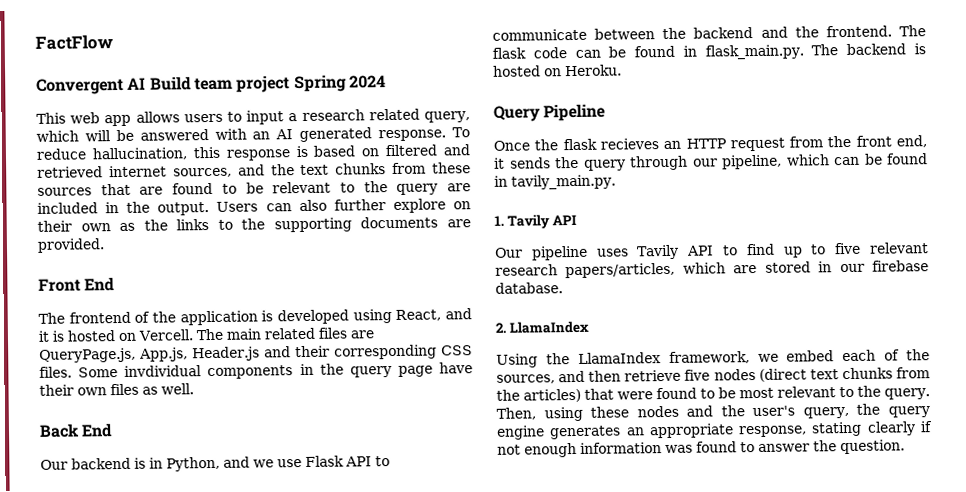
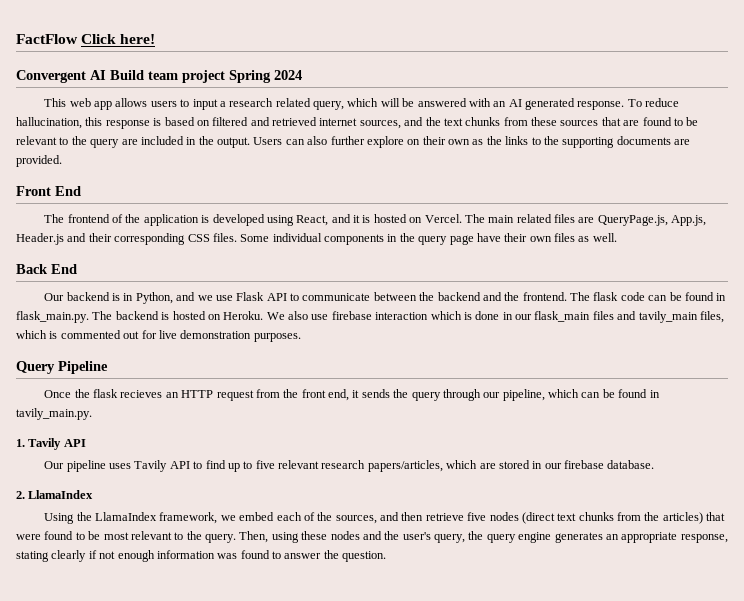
- FactFlow
+ FactFlow Click here!
- The frontend of the application is developed using React, and it is hosted on Vercell.
+ The frontend of the application is developed using React, and it is hosted on Vercel.
- Some invdividual components in the query page have their own files as well.
+ Some individual components in the query page have their own files as well.
+ We also use firebase interaction which is done in our flask_main files and tavily_main files, which is commented out for live demonstration purposes.

